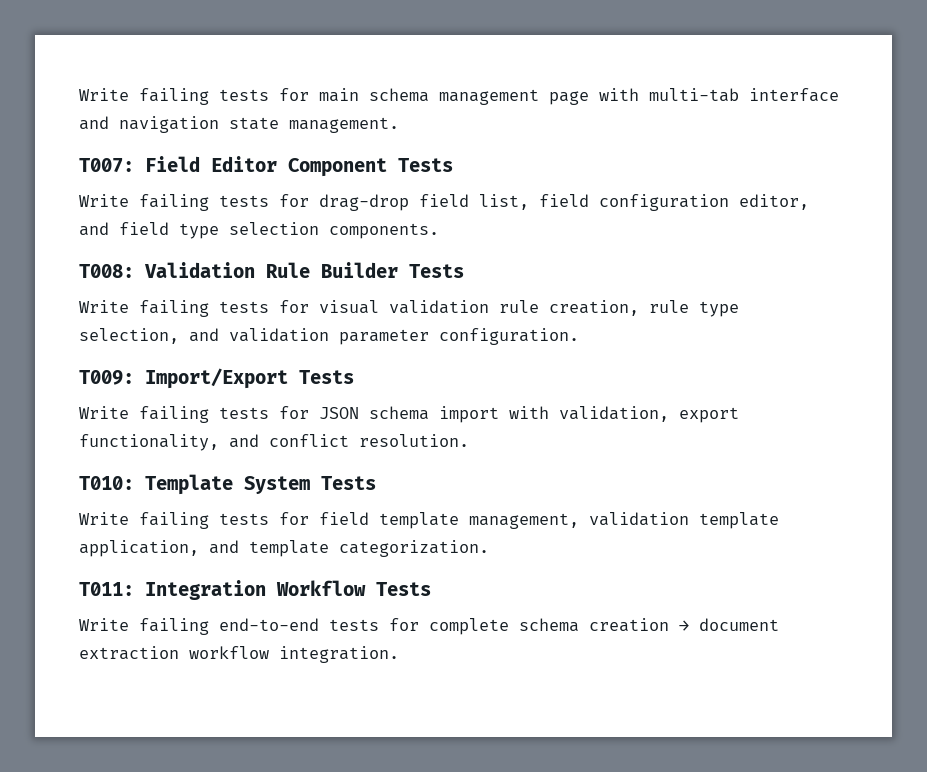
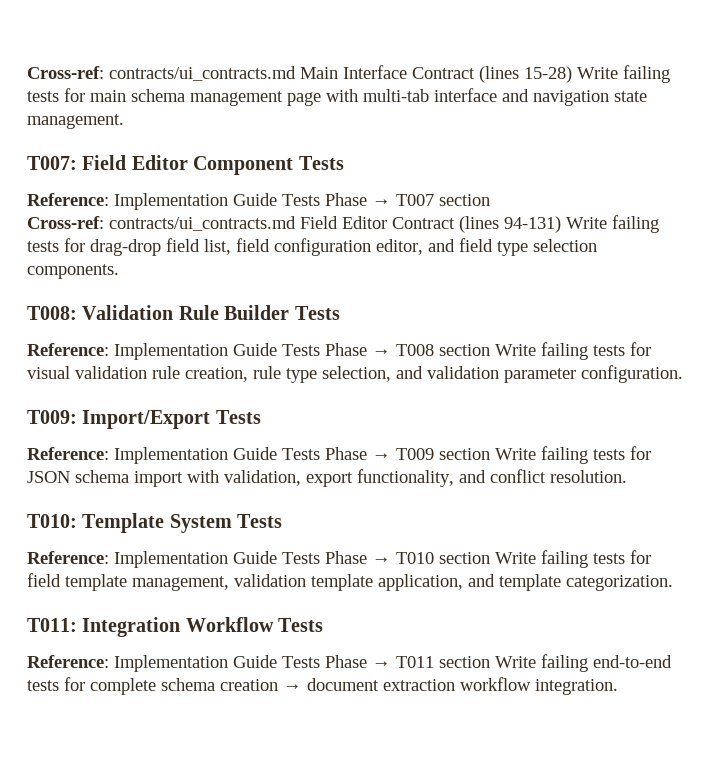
- Write failing tests for main schema management page with multi-tab interface and navigation state management.
+ Cross-ref: contracts/ui_contracts.md Main Interface Contract (lines 15-28) Write failing tests for main schema management page with multi-tab interface and navigation state management.
- Write failing tests for drag-drop field list, field configuration editor, and field type selection components.
+ Reference: Implementation Guide Tests Phase → T007 section
+ Cross-ref: contracts/ui_contracts.md Field Editor Contract (lines 94-131) Write failing tests for drag-drop field list, field configuration editor, and field type selection components.
- Write failing tests for visual validation rule creation, rule type selection, and validation parameter configuration.
+ Reference: Implementation Guide Tests Phase → T008 section Write failing tests for visual validation rule creation, rule type selection, and validation parameter configuration.
- Write failing tests for JSON schema import with validation, export functionality, and conflict resolution.
+ Reference: Implementation Guide Tests Phase → T009 section Write failing tests for JSON schema import with validation, export functionality, and conflict resolution.
- Write failing tests for field template management, validation template application, and template categorization.
+ Reference: Implementation Guide Tests Phase → T010 section Write failing tests for field template management, validation template application, and template categorization.
- Write failing end-to-end tests for complete schema creation → document extraction workflow integration.
+ Reference: Implementation Guide Tests Phase → T011 section Write failing end-to-end tests for complete schema creation → document extraction workflow integration.

